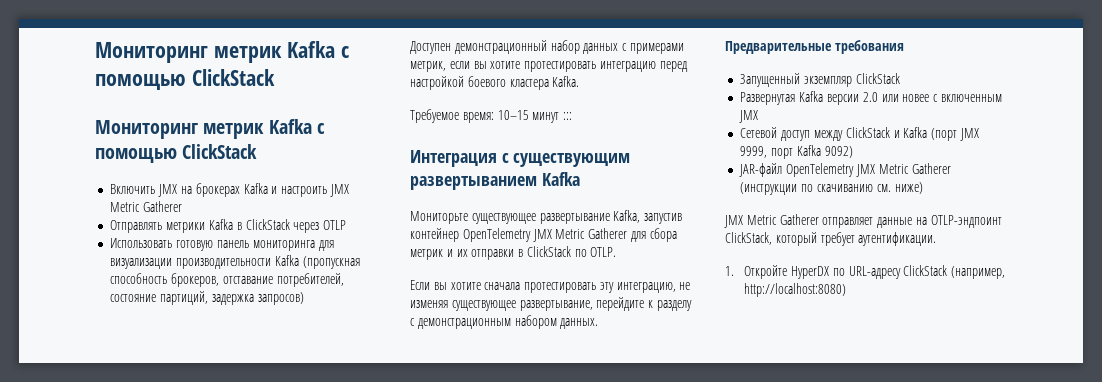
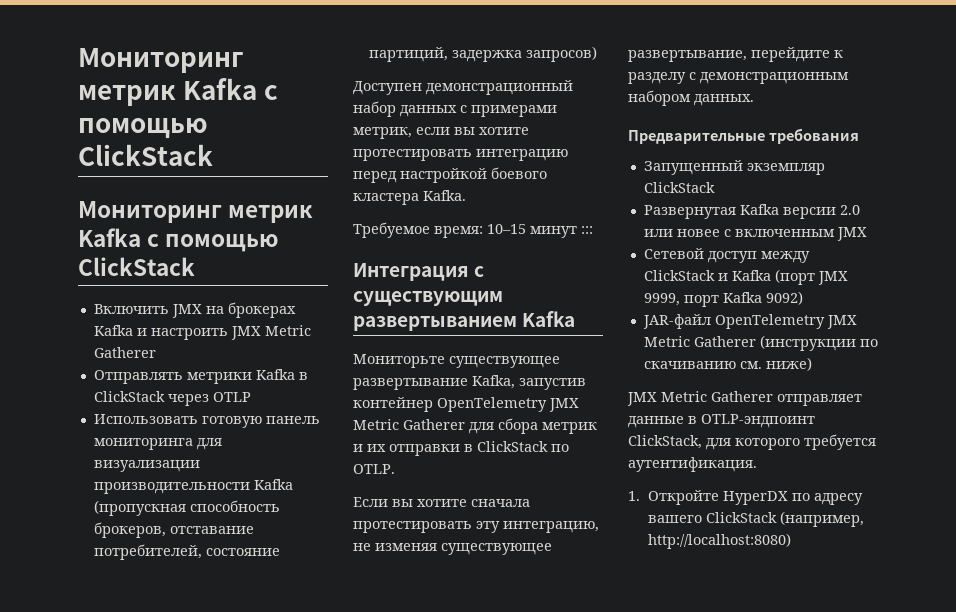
- JMX Metric Gatherer отправляет данные на OTLP-эндпоинт ClickStack, который требует аутентификации.
+ JMX Metric Gatherer отправляет данные в OTLP-эндпоинт ClickStack, для которого требуется аутентификация.
- 1. Откройте HyperDX по URL-адресу ClickStack (например, http://localhost:8080)
+ 1. Откройте HyperDX по адресу вашего ClickStack (например, http://localhost:8080)

